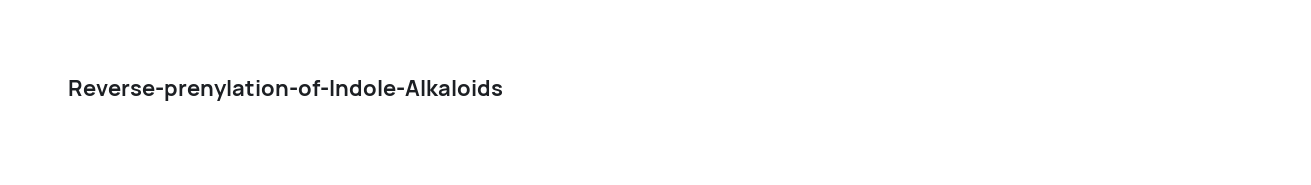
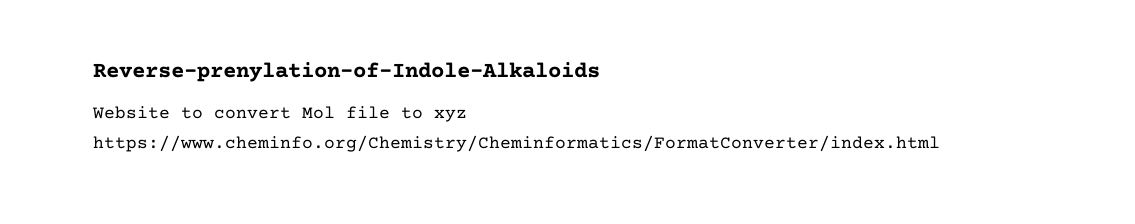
+ Website to convert Mol file to xyz https://www.cheminfo.org/Chemistry/Cheminformatics/FormatConverter/index.html

